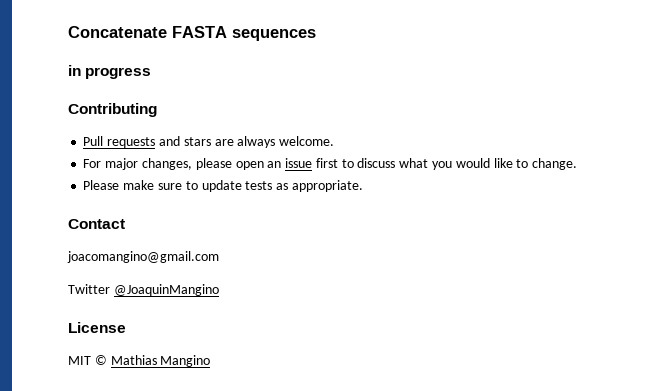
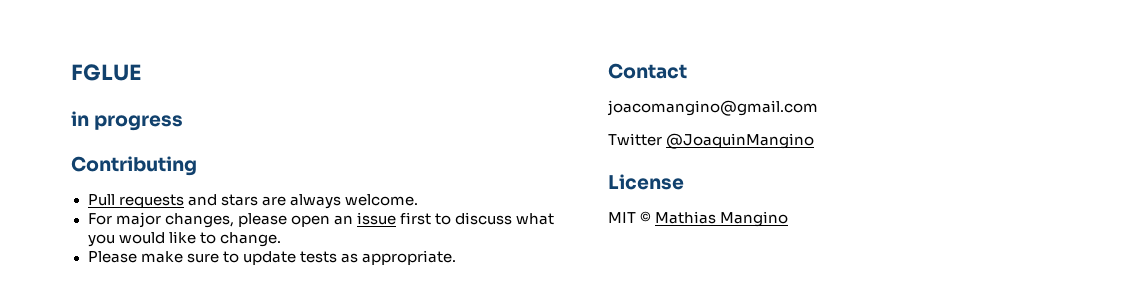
- Concatenate FASTA sequences
+ FGLUE

